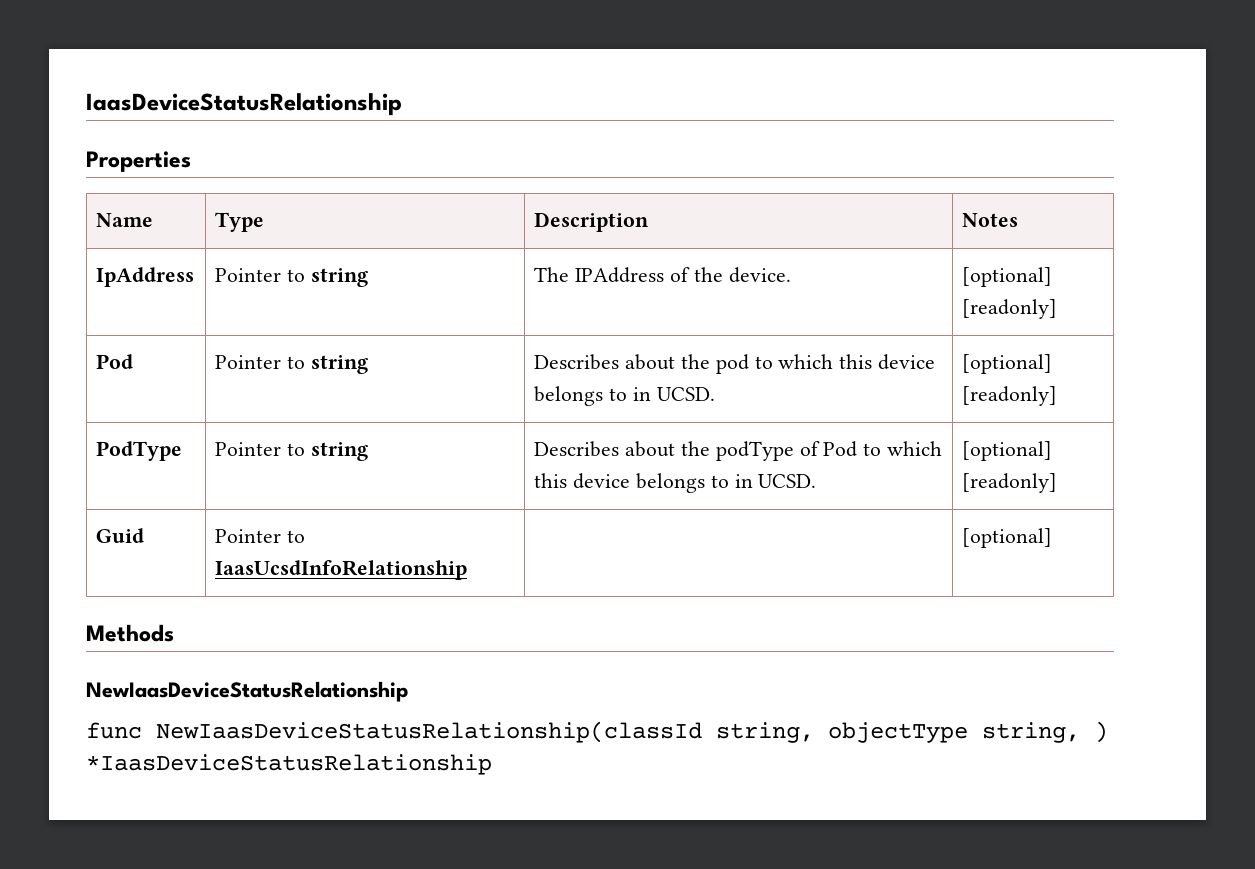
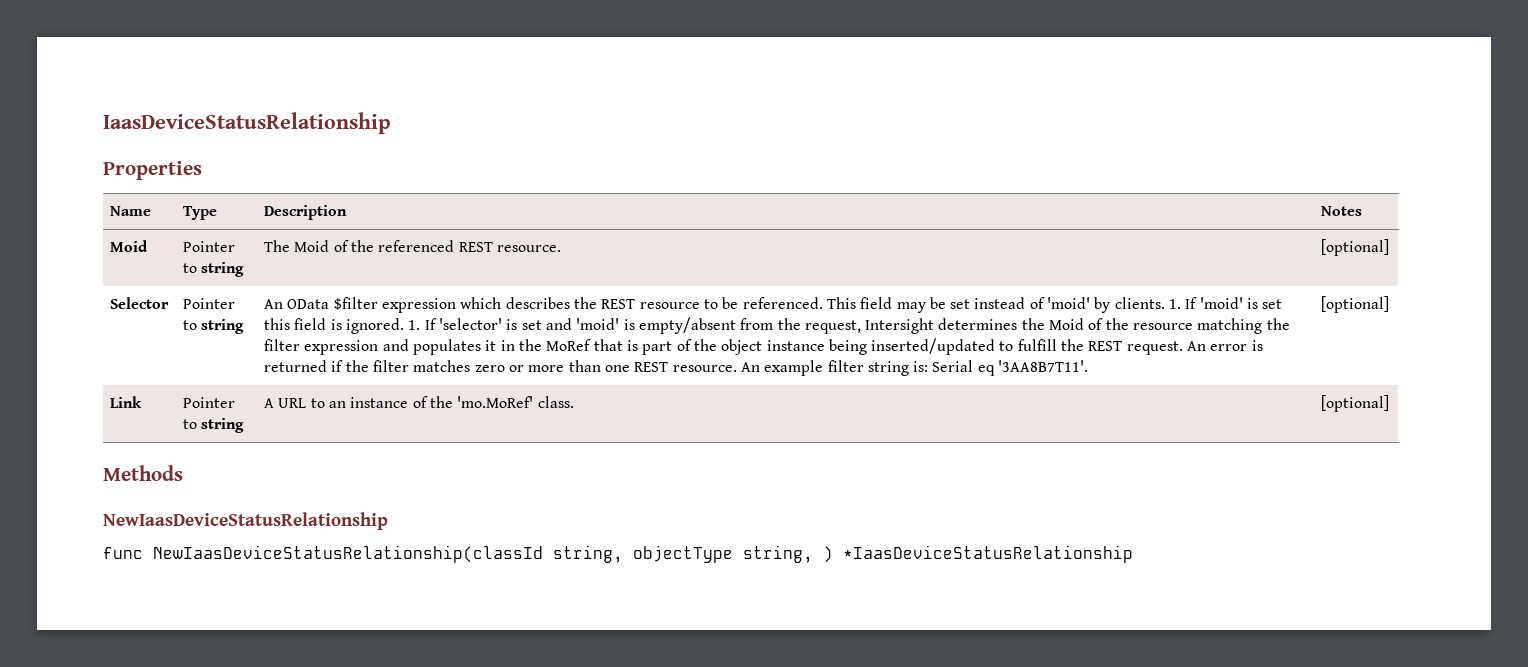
- IpAddress | Pointer to string | The IPAddress of the device. | [optional] [readonly]
- Pod | Pointer to string | Describes about the pod to which this device belongs to in UCSD. | [optional] [readonly]
- PodType | Pointer to string | Describes about the podType of Pod to which this device belongs to in UCSD. | [optional] [readonly]
- Guid | Pointer to IaasUcsdInfoRelationship | | [optional]
+ Moid | Pointer to string | The Moid of the referenced REST resource. | [optional]
+ Selector | Pointer to string | An OData $filter expression which describes the REST resource to be referenced. This field may be set instead of 'moid' by clients. 1. If 'moid' is set this field is ignored. 1. If 'selector' is set and 'moid' is empty/absent from the request, Intersight determines the Moid of the resource matching the filter expression and populates it in the MoRef that is part of the object instance being inserted/updated to fulfill the REST request. An error is returned if the filter matches zero or more than one REST resource. An example filter string is: Serial eq '3AA8B7T11'. | [optional]
+ Link | Pointer to string | A URL to an instance of the 'mo.MoRef' class. | [optional]

